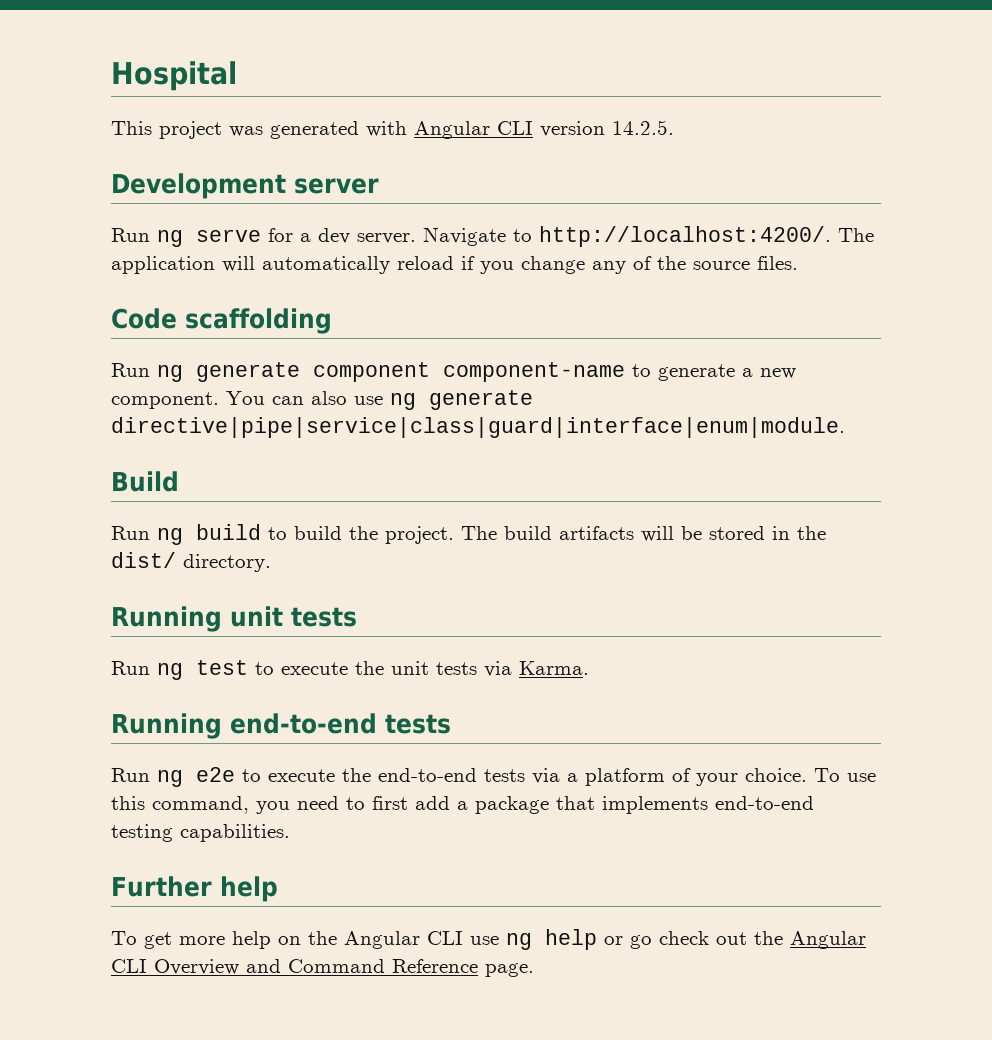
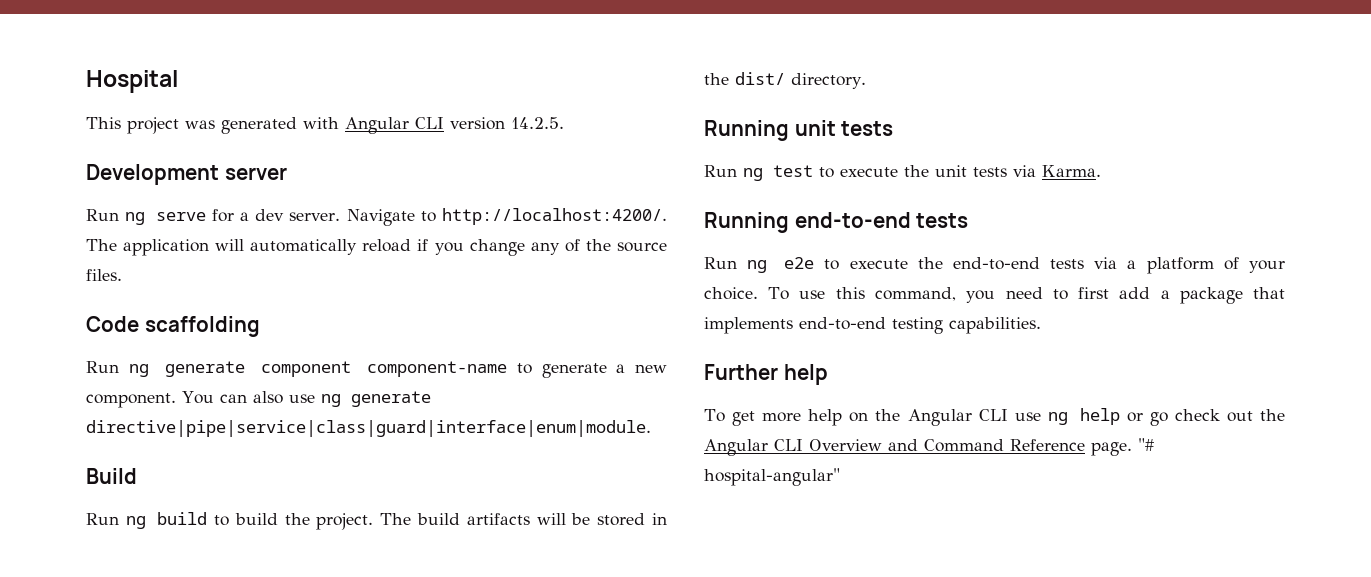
+ "# hospital-angular"

